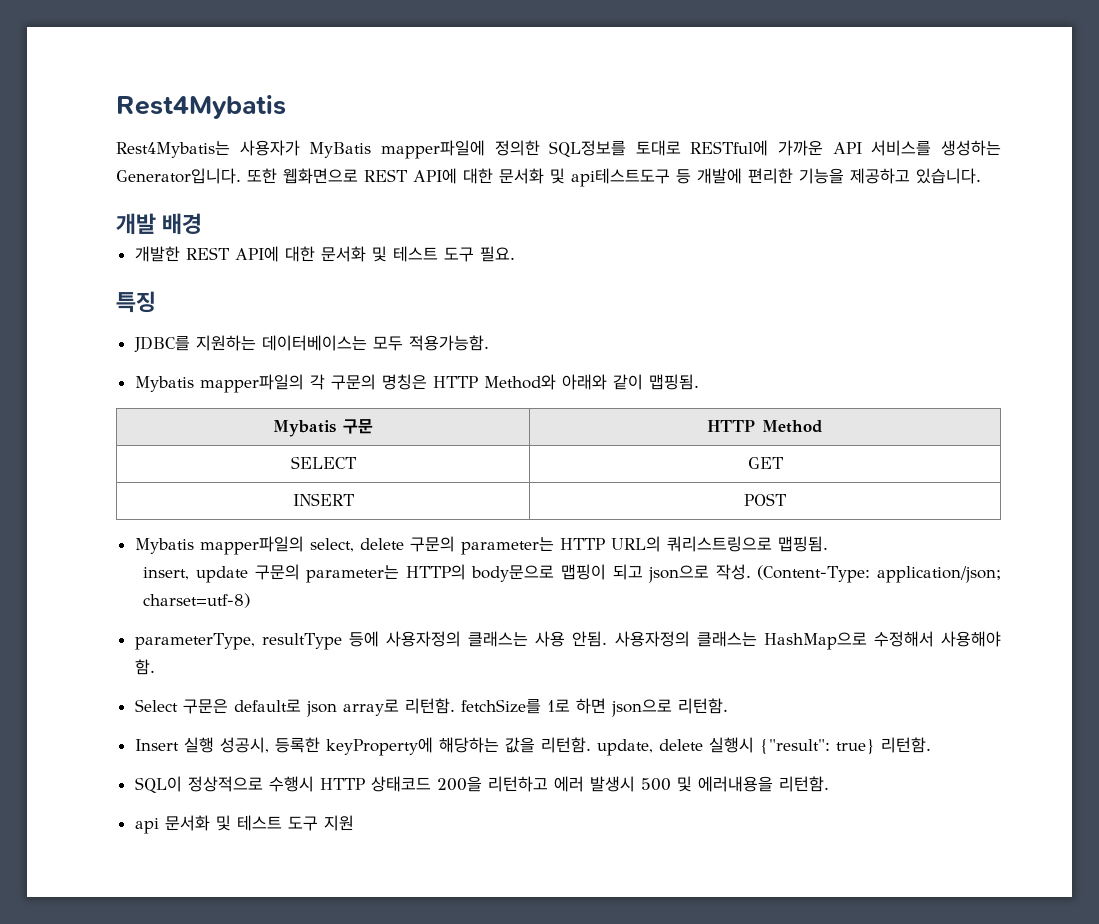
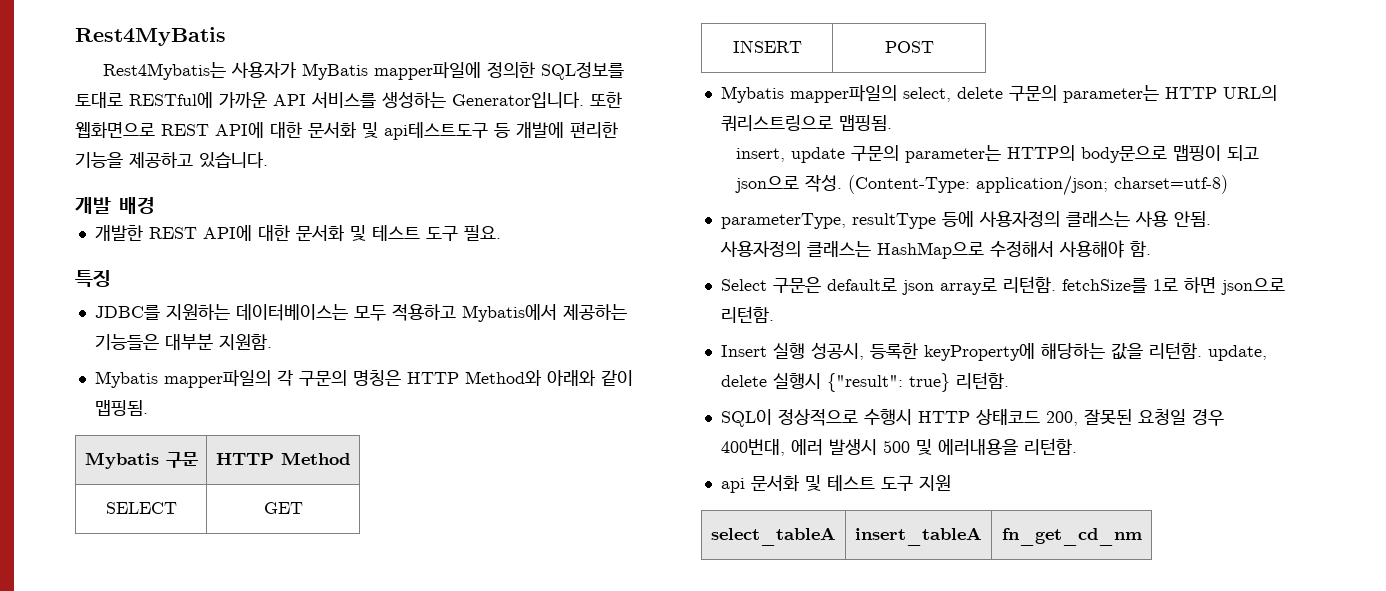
- Rest4Mybatis
+ Rest4MyBatis
- JDBC를 지원하는 데이터베이스는 모두 적용가능함.
+ JDBC를 지원하는 데이터베이스는 모두 적용하고 Mybatis에서 제공하는 기능들은 대부분 지원함.
- SQL이 정상적으로 수행시 HTTP 상태코드 200을 리턴하고 에러 발생시 500 및 에러내용을 리턴함.
+ SQL이 정상적으로 수행시 HTTP 상태코드 200, 잘못된 요청일 경우 400번대, 에러 발생시 500 및 에러내용을 리턴함.
+ select_tableA | insert_tableA | fn_get_cd_nm

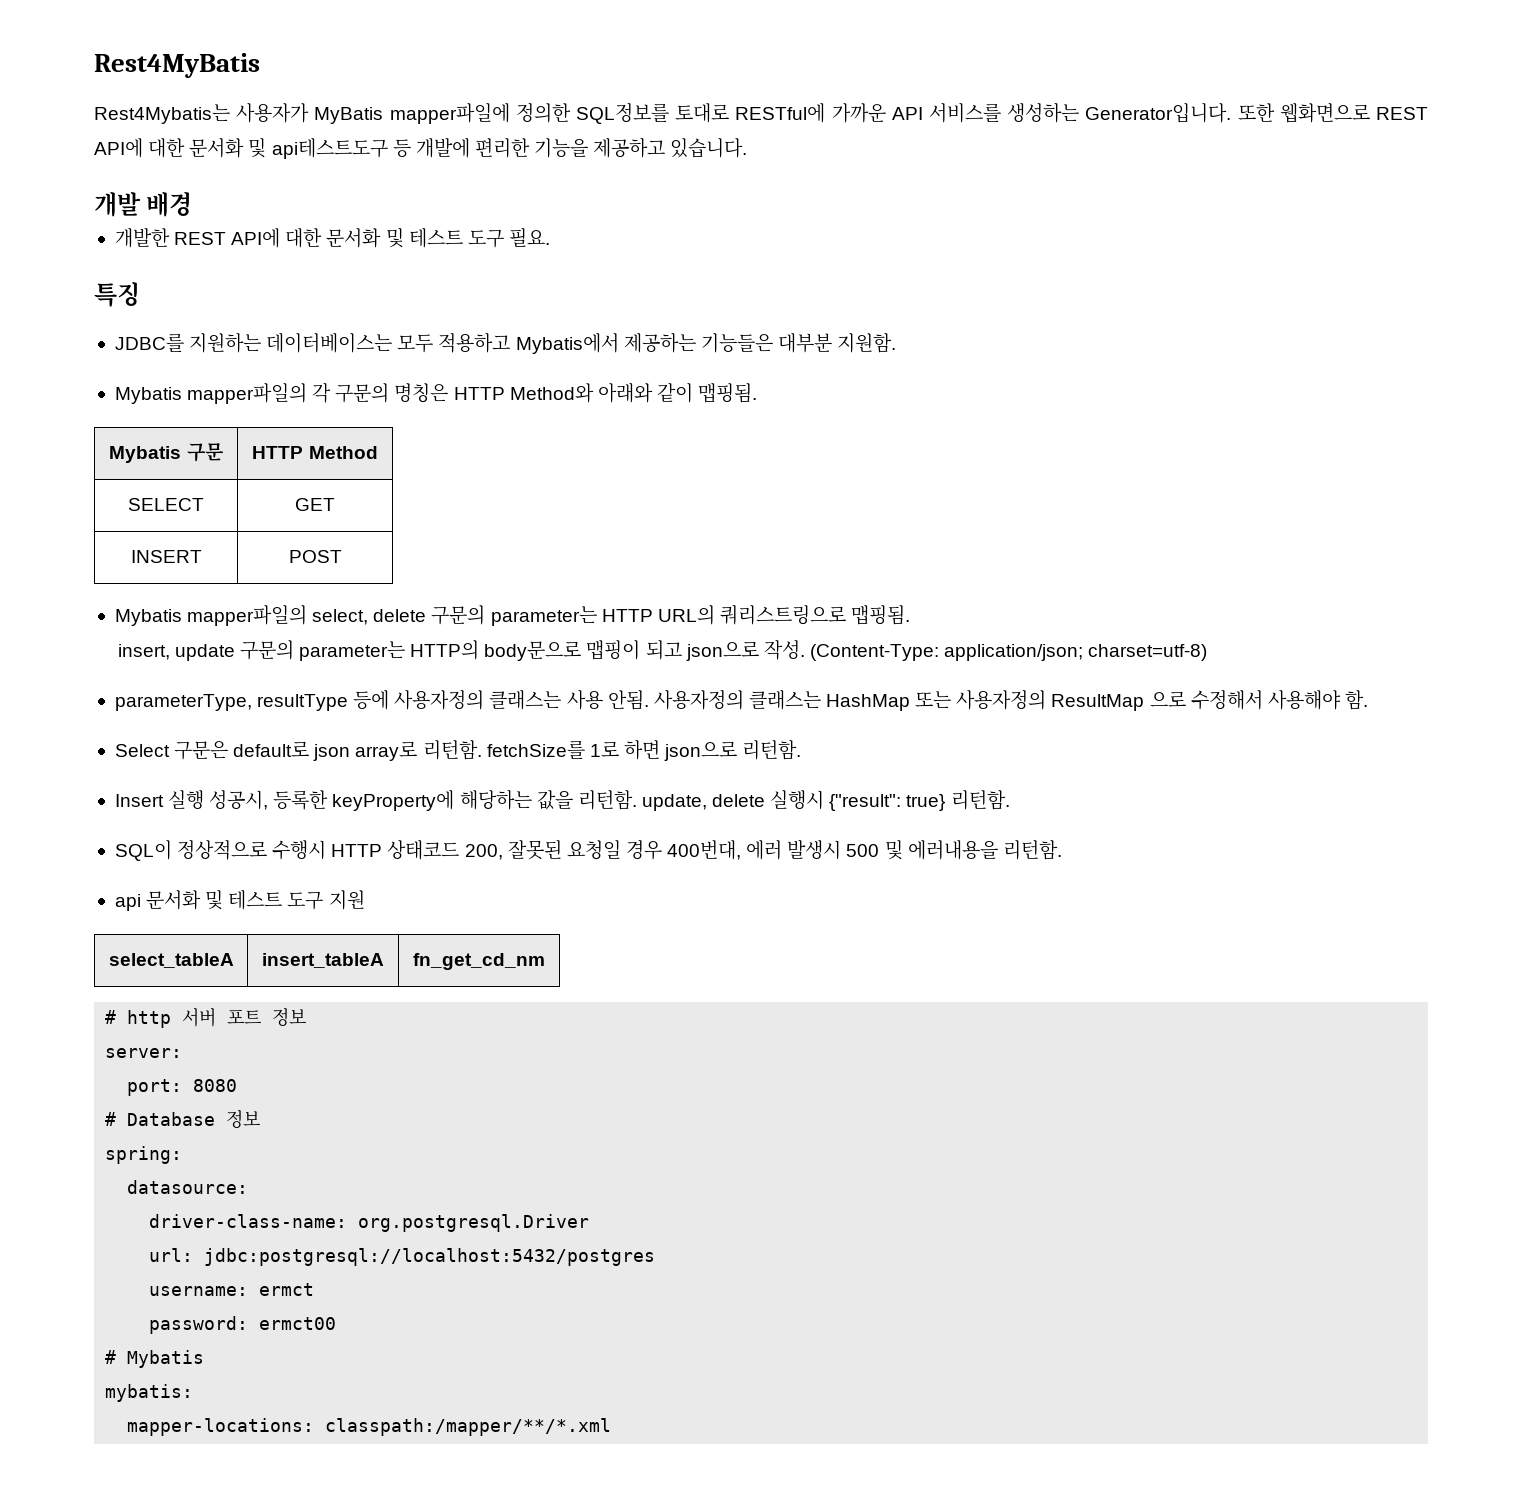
- 사용자정의 클래스는 HashMap으로 수정해서 사용해야 함.
+ 사용자정의 클래스는 HashMap 또는 사용자정의 ResultMap 으로 수정해서 사용해야 함.
+ # http 서버 포트 정보
+ server:
+ port: 8080
+ # Database 정보
+ spring:
+ datasource:
+ driver-class-name: org.postgresql.Driver
+ url: jdbc:postgresql://localhost:5432/postgres
+ username: ermct
+ password: ermct00
+ # Mybatis
+ mybatis:
+ mapper-locations: classpath:/mapper/**/*.xml

